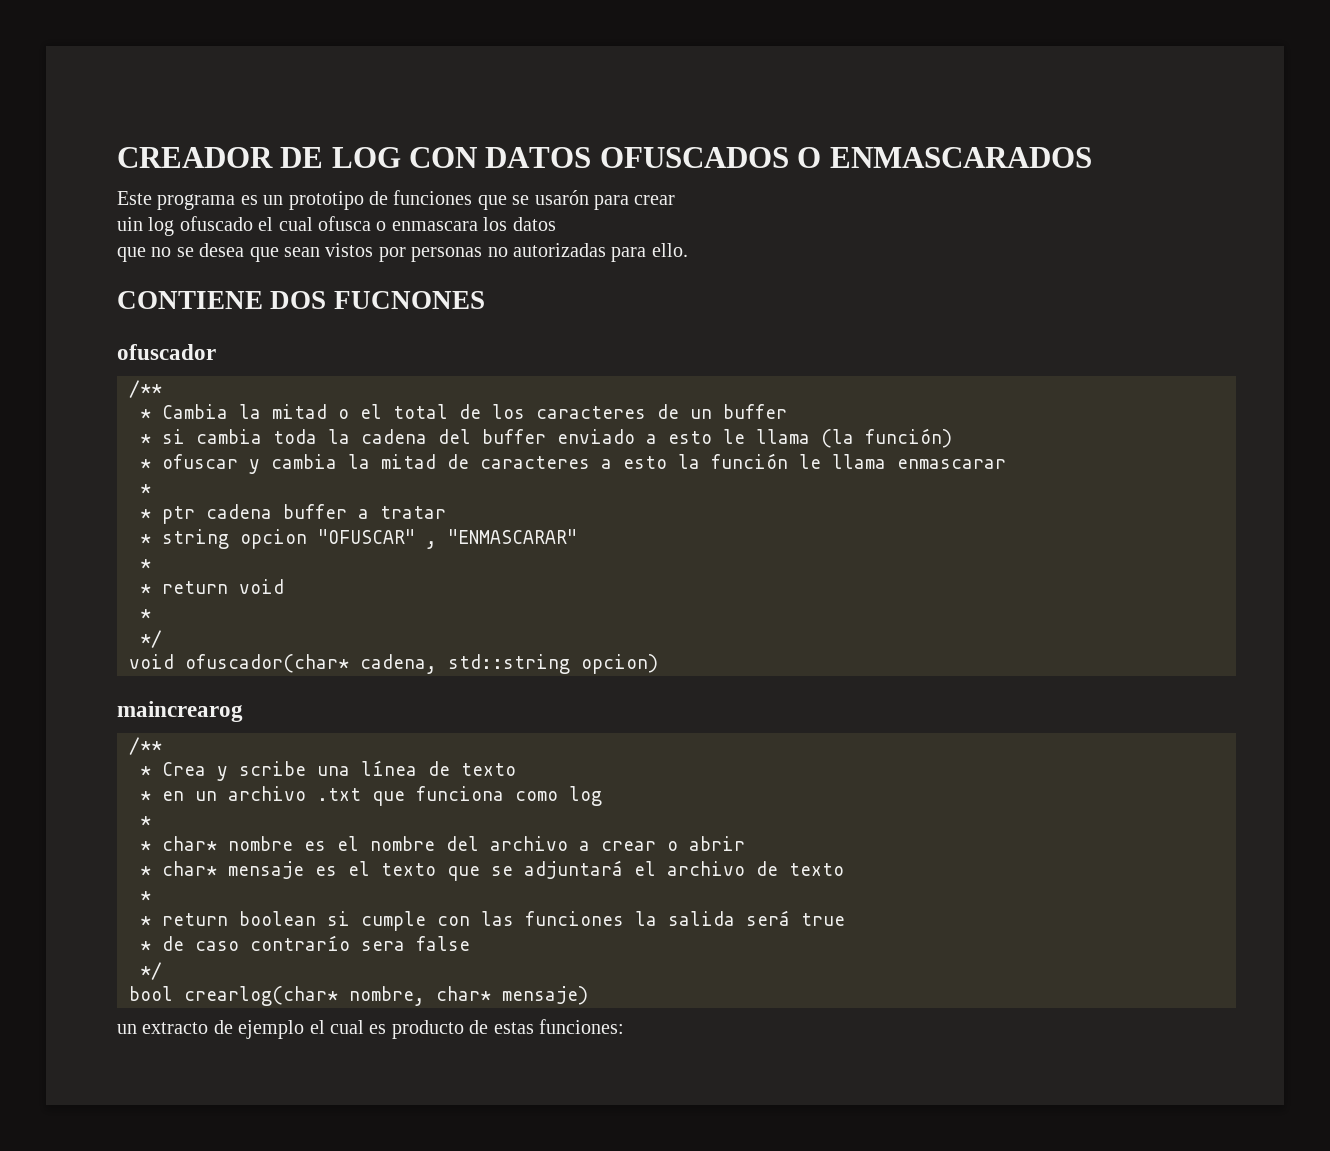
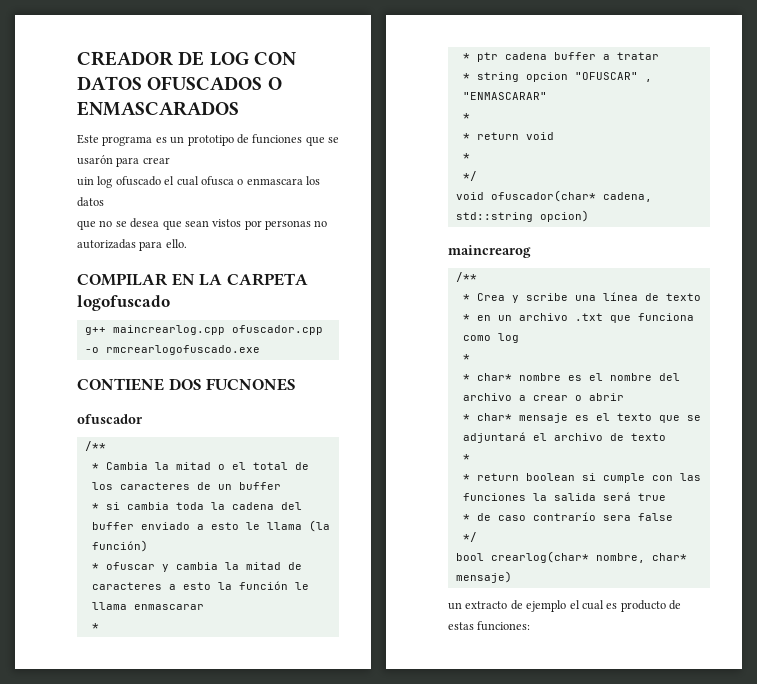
+ COMPILAR EN LA CARPETA logofuscado
+ g++ maincrearlog.cpp ofuscador.cpp -o rmcrearlogofuscado.exe

